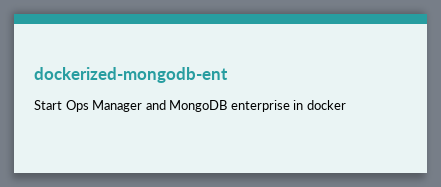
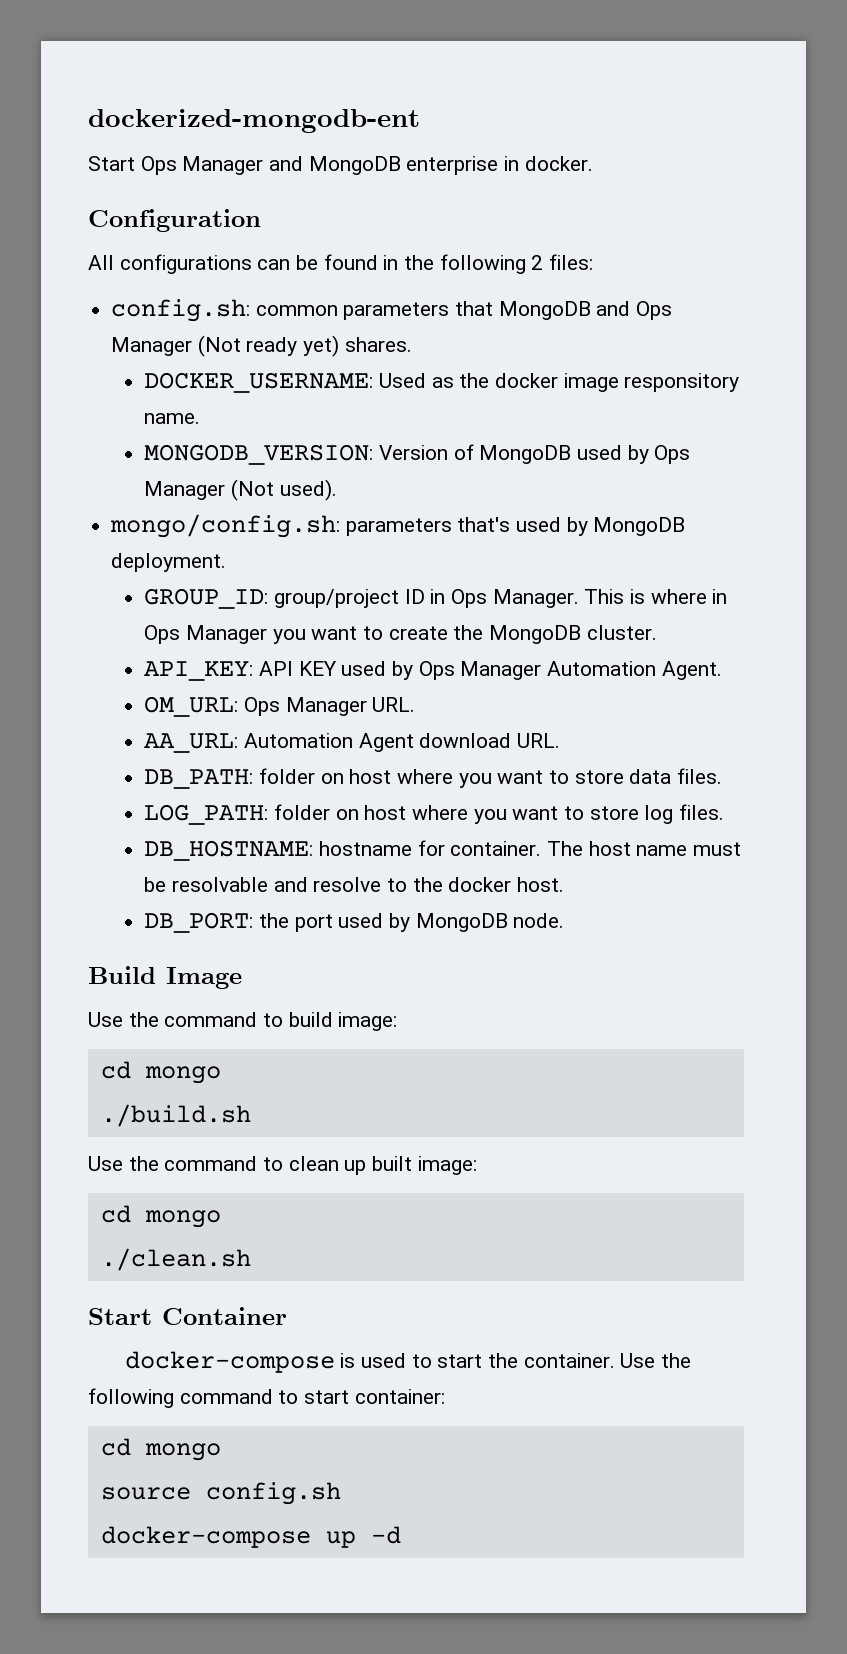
- Start Ops Manager and MongoDB enterprise in docker
+ Start Ops Manager and MongoDB enterprise in docker.
+ Configuration
+ All configurations can be found in the following 2 files:
+ config.sh: common parameters that MongoDB and Ops Manager (Not ready yet) shares.
+ DOCKER_USERNAME: Used as the docker image responsitory name.
+ MONGODB_VERSION: Version of MongoDB used by Ops Manager (Not used).
+ mongo/config.sh: parameters that's used by MongoDB deployment.
+ GROUP_ID: group/project ID in Ops Manager. This is where in Ops Manager you want to create the MongoDB cluster.
+ API_KEY: API KEY used by Ops Manager Automation Agent.
+ OM_URL: Ops Manager URL.
+ AA_URL: Automation Agent download URL.
+ DB_PATH: folder on host where you want to store data files.
+ LOG_PATH: folder on host where you want to store log files.
+ DB_HOSTNAME: hostname for container. The host name must be resolvable and resolve to the docker host.
+ DB_PORT: the port used by MongoDB node.
+ Build Image
+ Use the command to build image:
+ cd mongo
+ ./build.sh
+ Use the command to clean up built image:
+ cd mongo
+ ./clean.sh
+ Start Container
+ docker-compose is used to start the container. Use the following command to start container:
+ cd mongo
+ source config.sh
+ docker-compose up -d

